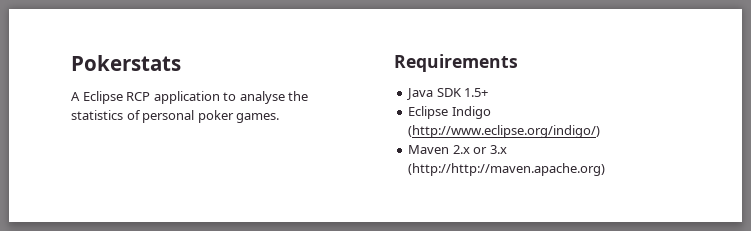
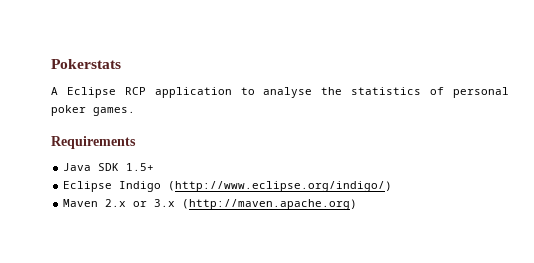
- Maven 2.x or 3.x (http://http://maven.apache.org)
+ Maven 2.x or 3.x (http://maven.apache.org)

